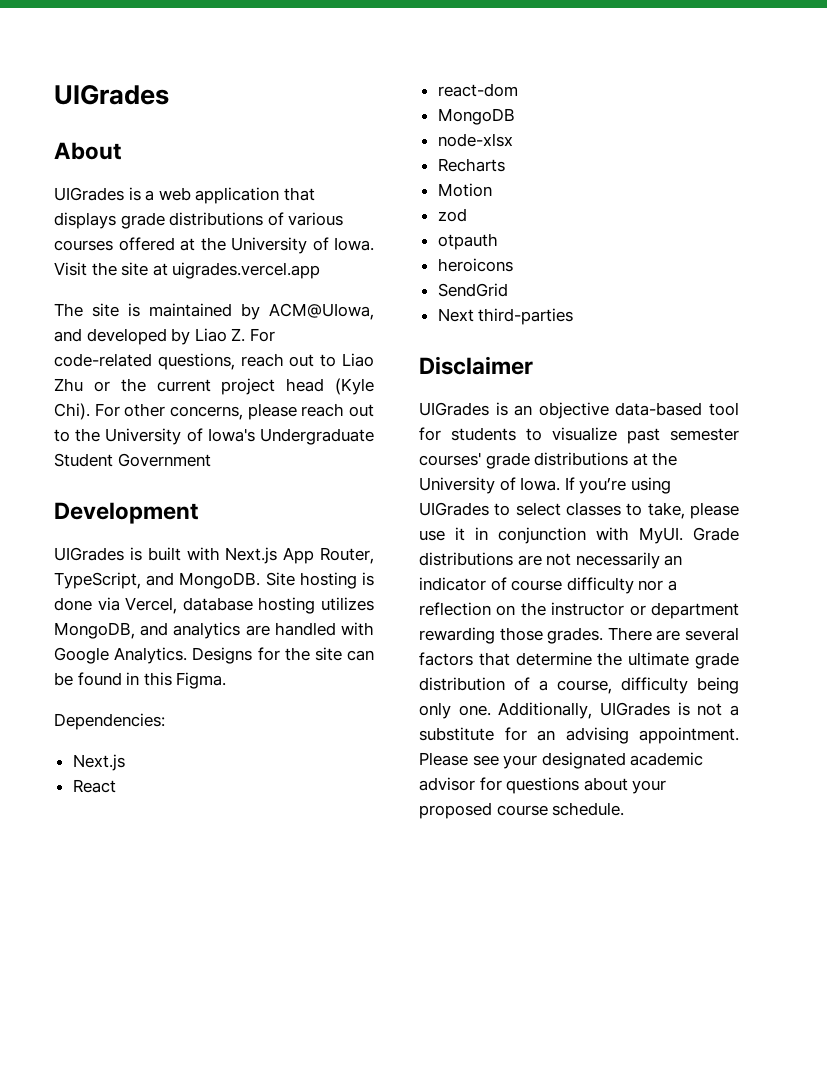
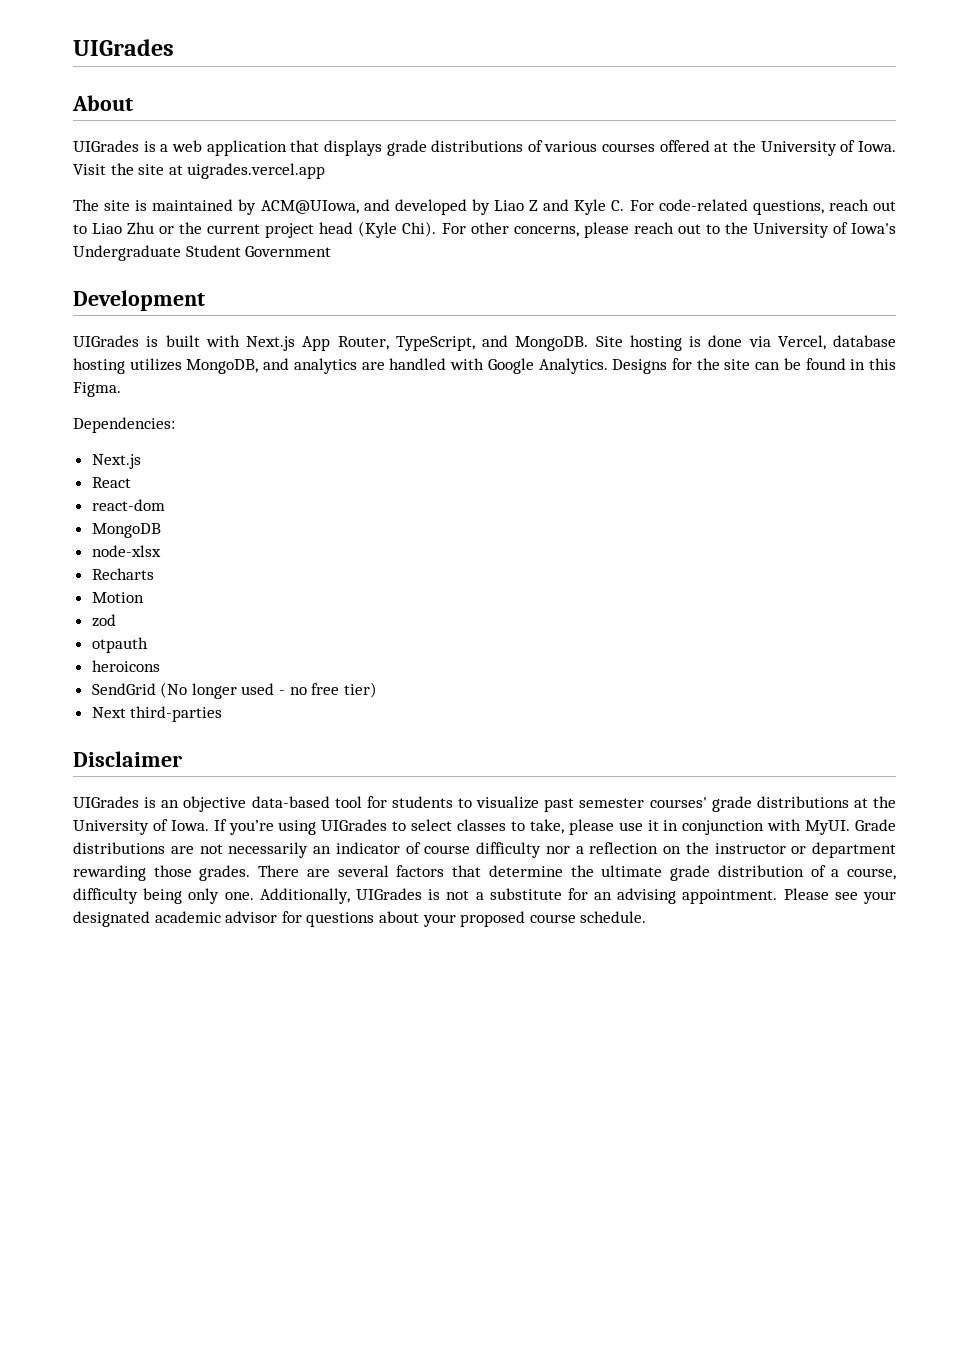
- The site is maintained by ACM@UIowa, and developed by Liao Z. For code-related questions, reach out to Liao Zhu or the current project head (Kyle Chi).
+ The site is maintained by ACM@UIowa, and developed by Liao Z and Kyle C. For code-related questions, reach out to Liao Zhu or the current project head (Kyle Chi).
- SendGrid
+ SendGrid (No longer used - no free tier)

